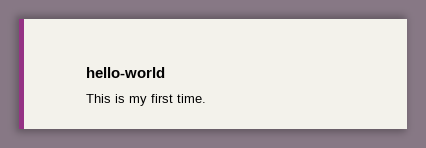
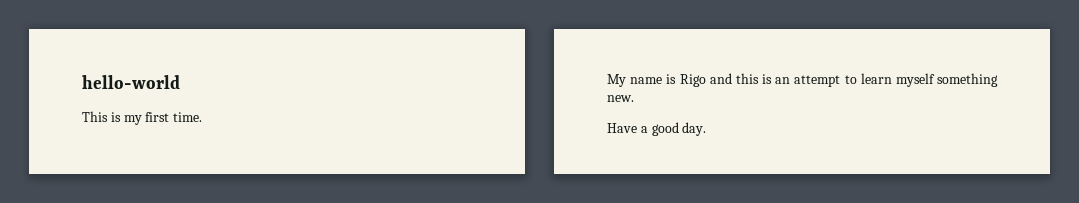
+ My name is Rigo and this is an attempt to learn myself something new.
+ Have a good day.

